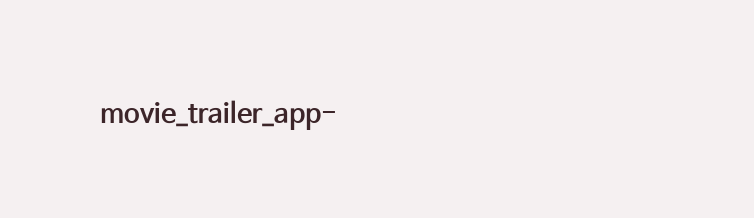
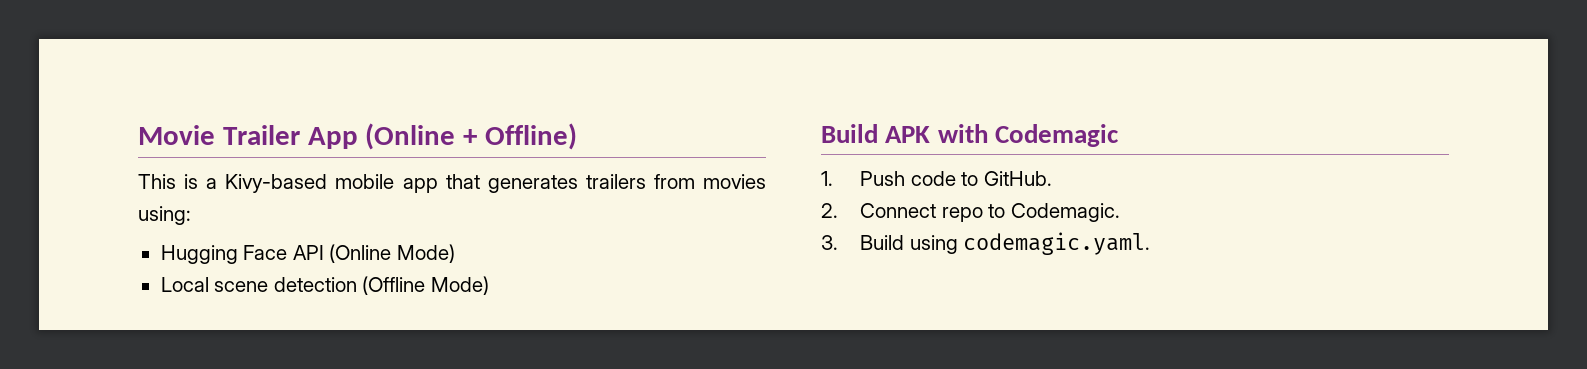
- movie_trailer_app-
+ Movie Trailer App (Online + Offline)
+ This is a Kivy-based mobile app that generates trailers from movies using:
+ Hugging Face API (Online Mode)
+ Local scene detection (Offline Mode)
+ Build APK with Codemagic
+ 1. Push code to GitHub.
+ 2. Connect repo to Codemagic.
+ 3. Build using codemagic.yaml.

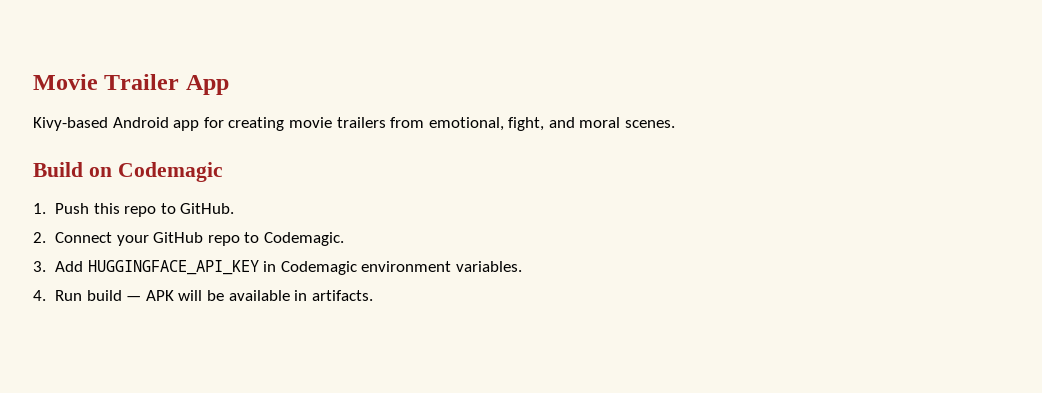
- Movie Trailer App (Online + Offline)
- This is a Kivy-based mobile app that generates trailers from movies using:
- Hugging Face API (Online Mode)
- Local scene detection (Offline Mode)
- Build APK with Codemagic
+ Movie Trailer App
+ Kivy-based Android app for creating movie trailers from emotional, fight, and moral scenes.
+ Build on Codemagic
- 1. Push code to GitHub.
+ 1. Push this repo to GitHub.
- 2. Connect repo to Codemagic.
+ 2. Connect your GitHub repo to Codemagic.
- 3. Build using codemagic.yaml.
+ 3. Add HUGGINGFACE_API_KEY in Codemagic environment variables.
+ 4. Run build — APK will be available in artifacts.

